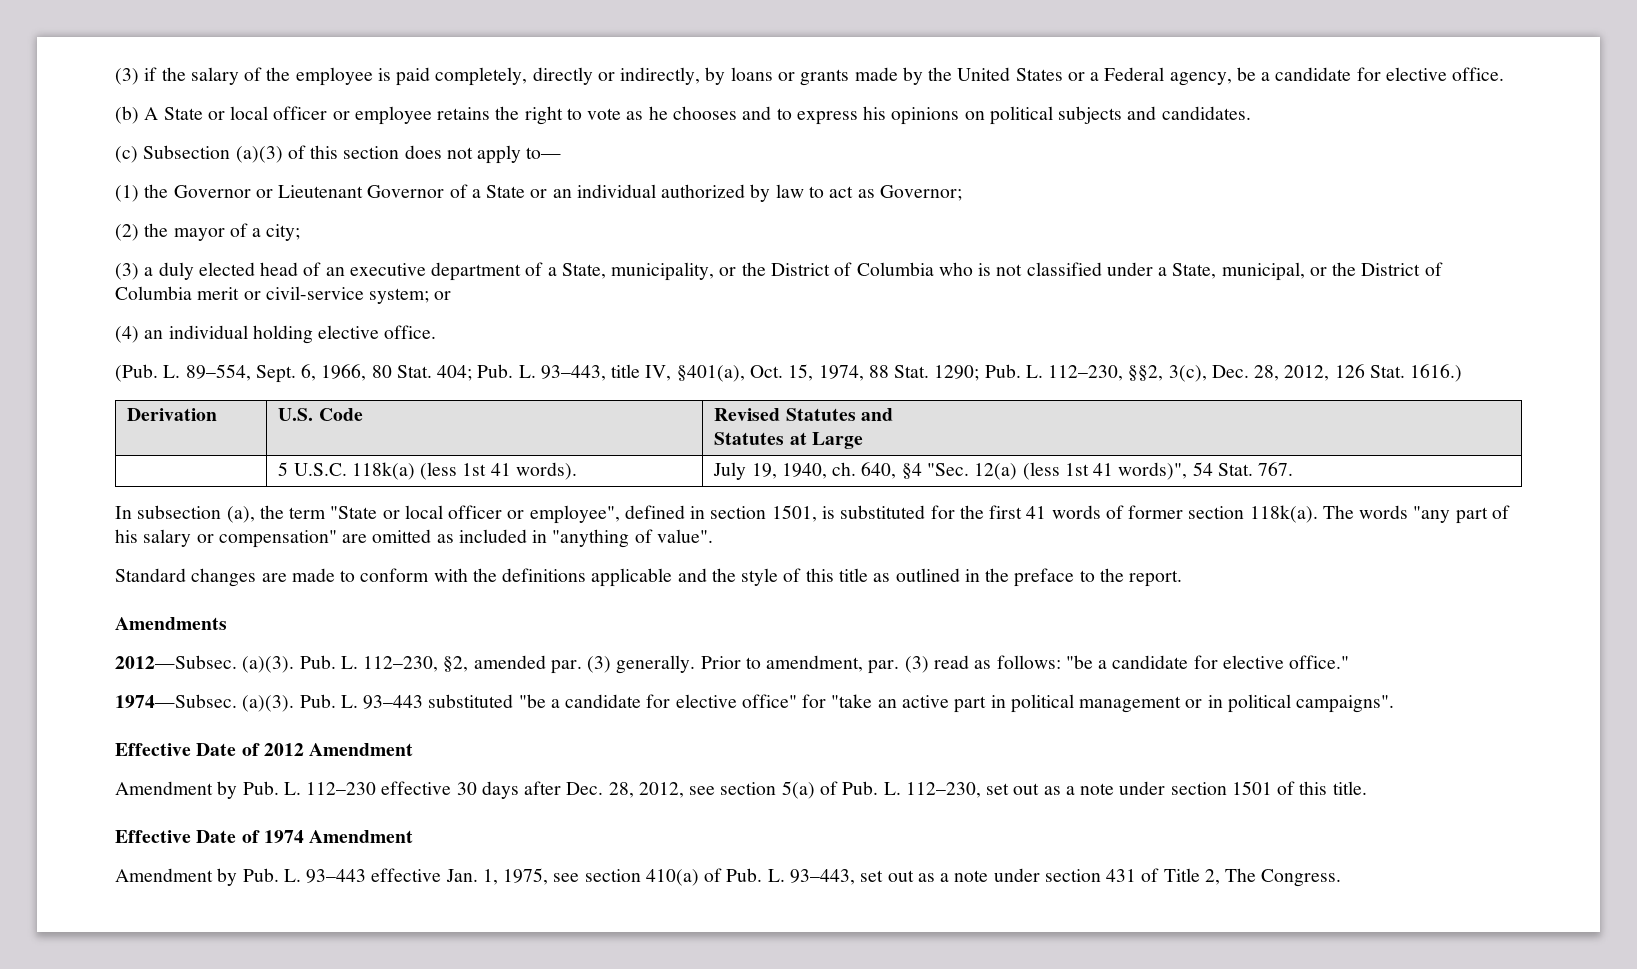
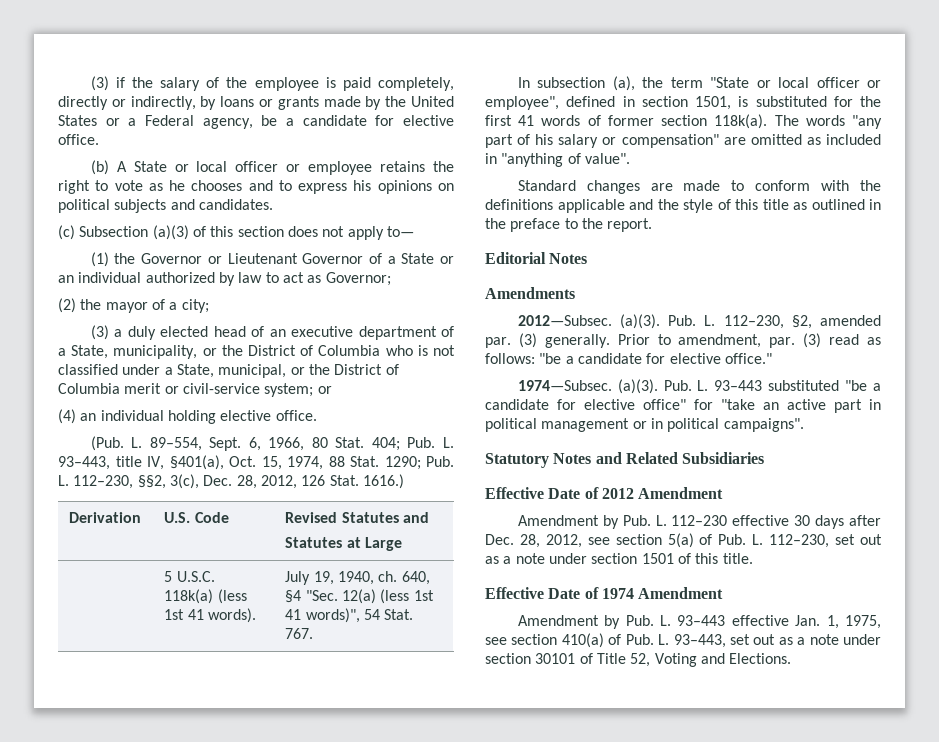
+ Editorial Notes
+ Statutory Notes and Related Subsidiaries
- Amendment by Pub. L. 93–443 effective Jan. 1, 1975, see section 410(a) of Pub. L. 93–443, set out as a note under section 431 of Title 2, The Congress.
+ Amendment by Pub. L. 93–443 effective Jan. 1, 1975, see section 410(a) of Pub. L. 93–443, set out as a note under section 30101 of Title 52, Voting and Elections.

